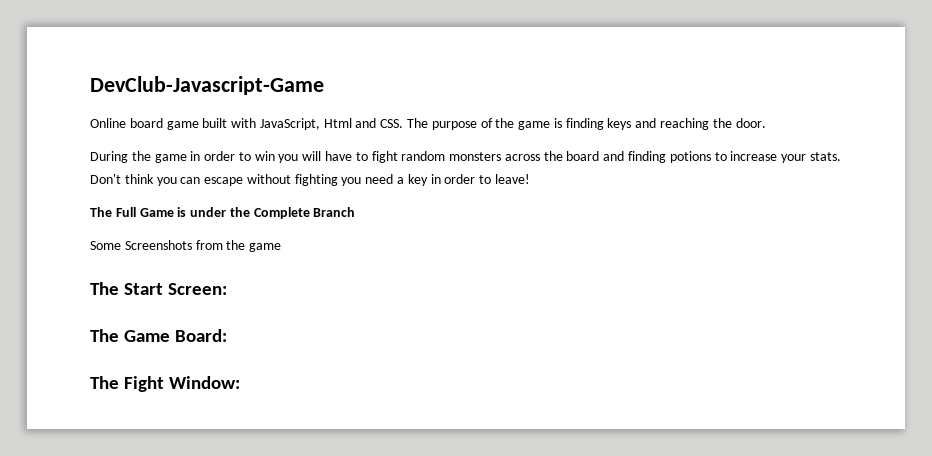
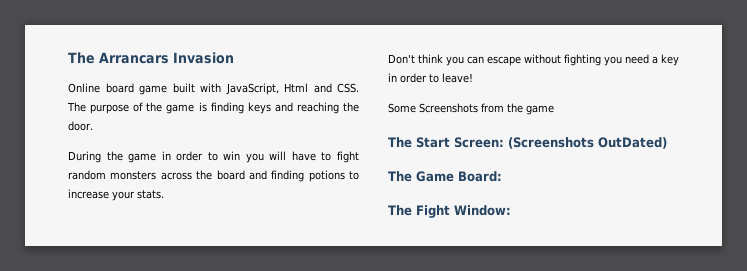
- DevClub-Javascript-Game
+ The Arrancars Invasion
- The Full Game is under the Complete Branch
- The Start Screen:
+ The Start Screen: (Screenshots OutDated)

